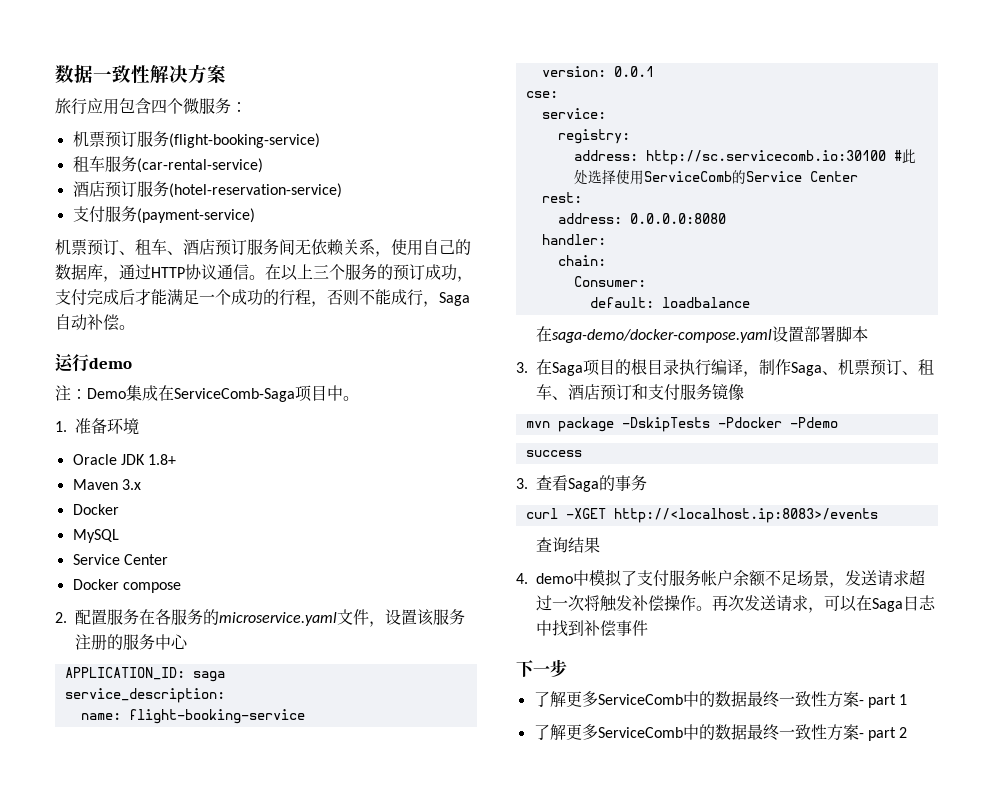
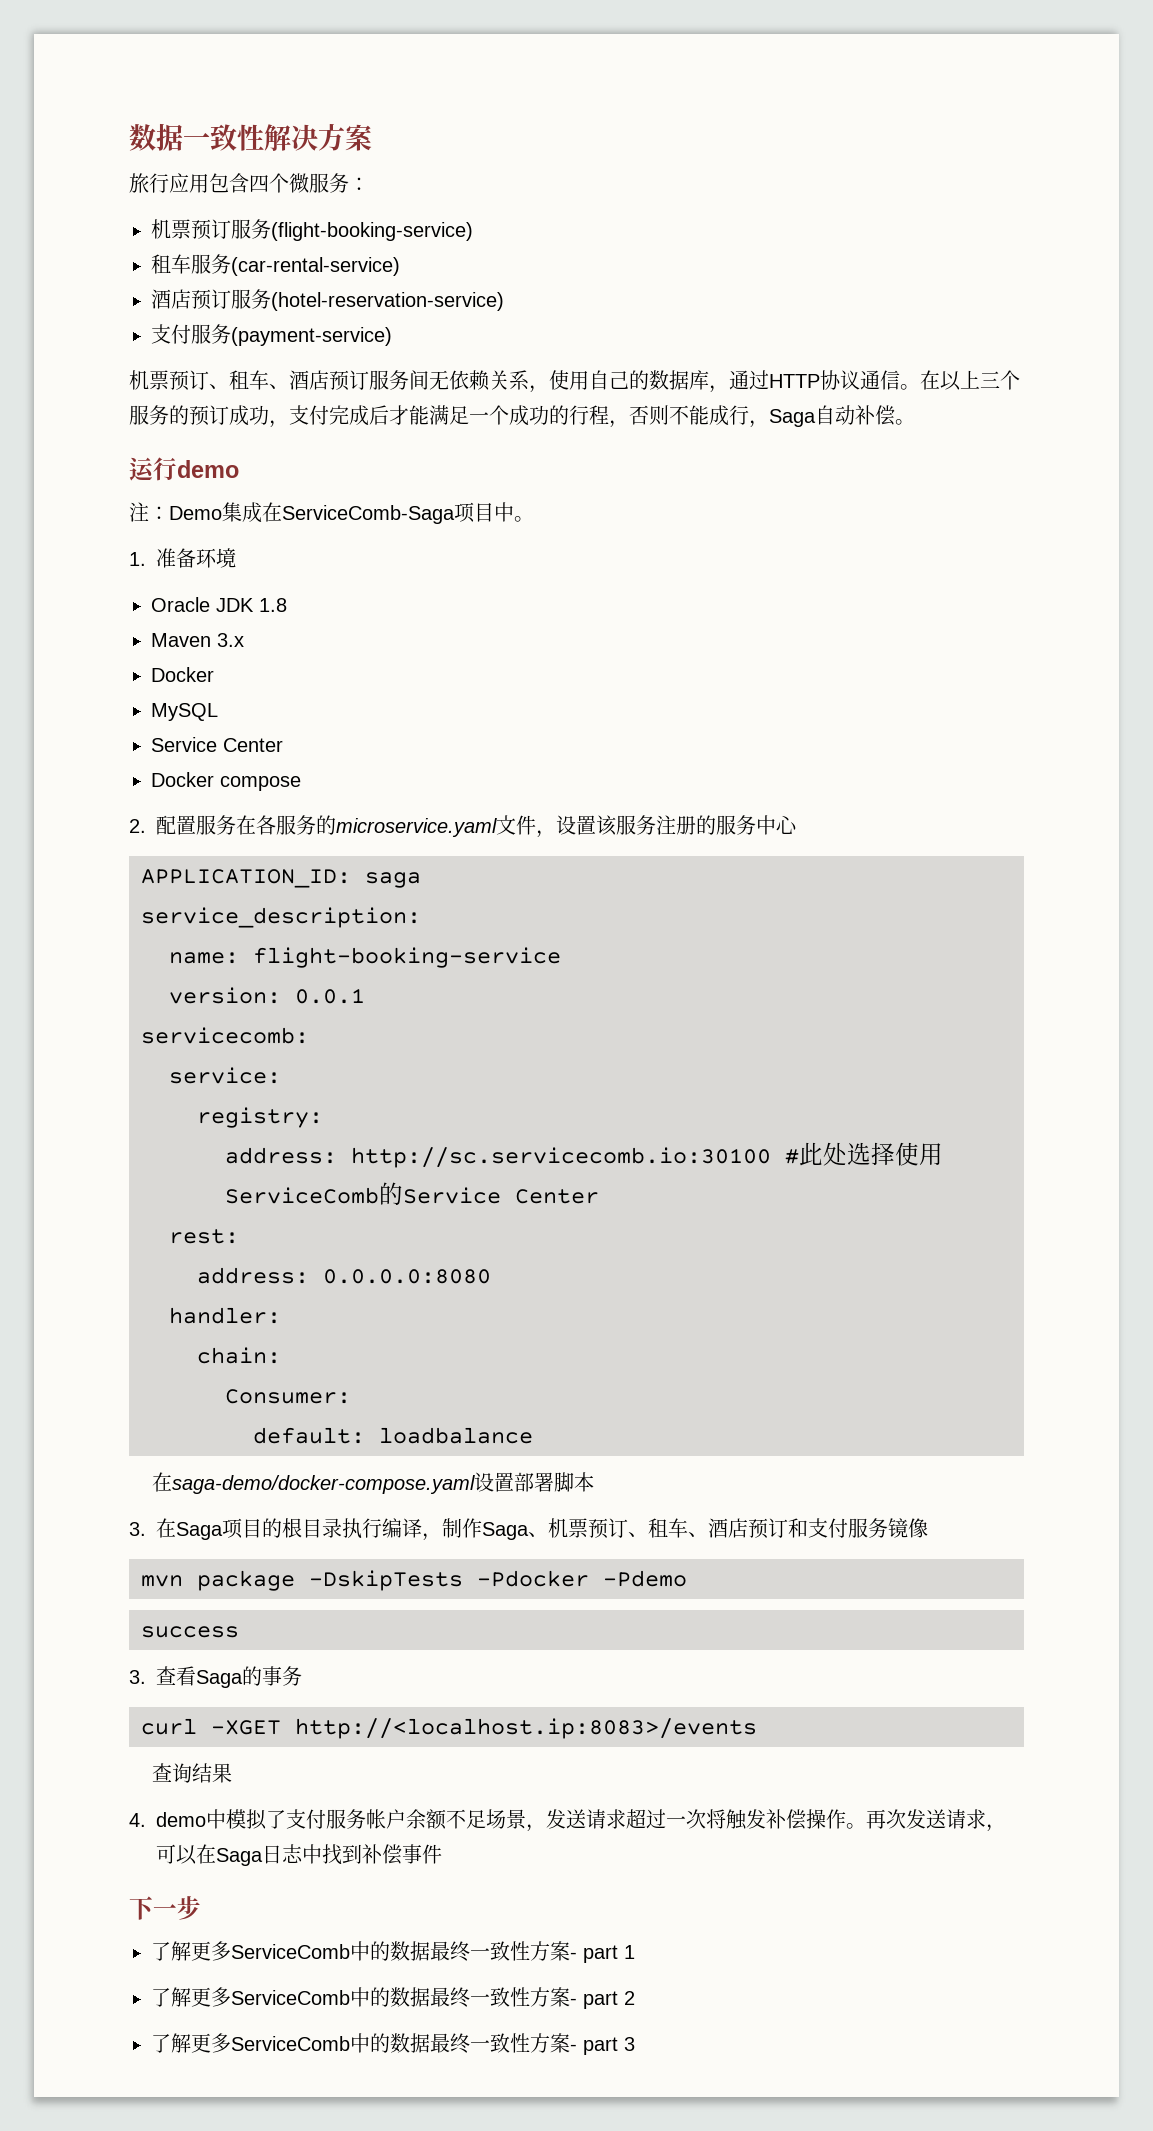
- Oracle JDK 1.8+
+ Oracle JDK 1.8
- cse:
+ servicecomb:
+ 了解更多ServiceComb中的数据最终一致性方案- part 3

